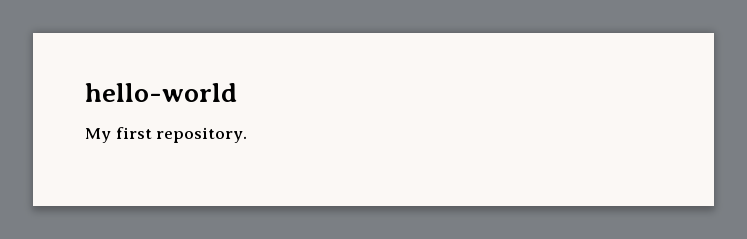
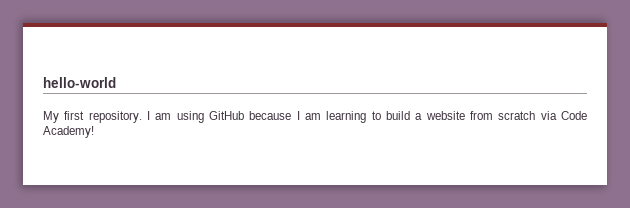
+ I am using GitHub because I am learning to build a website from scratch via Code Academy!

